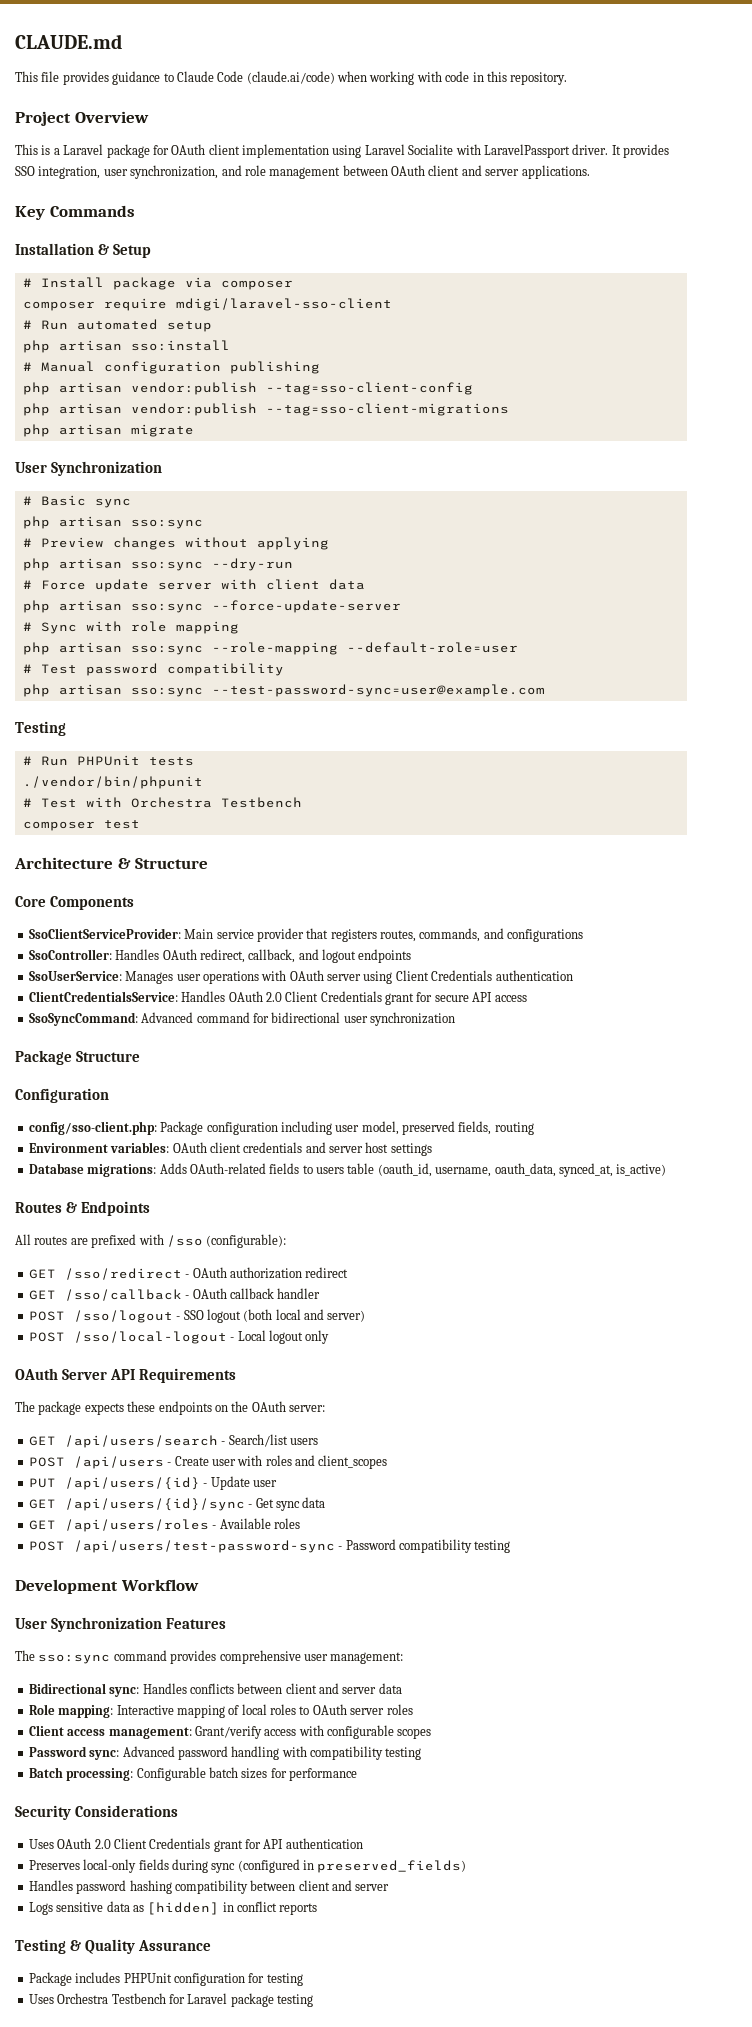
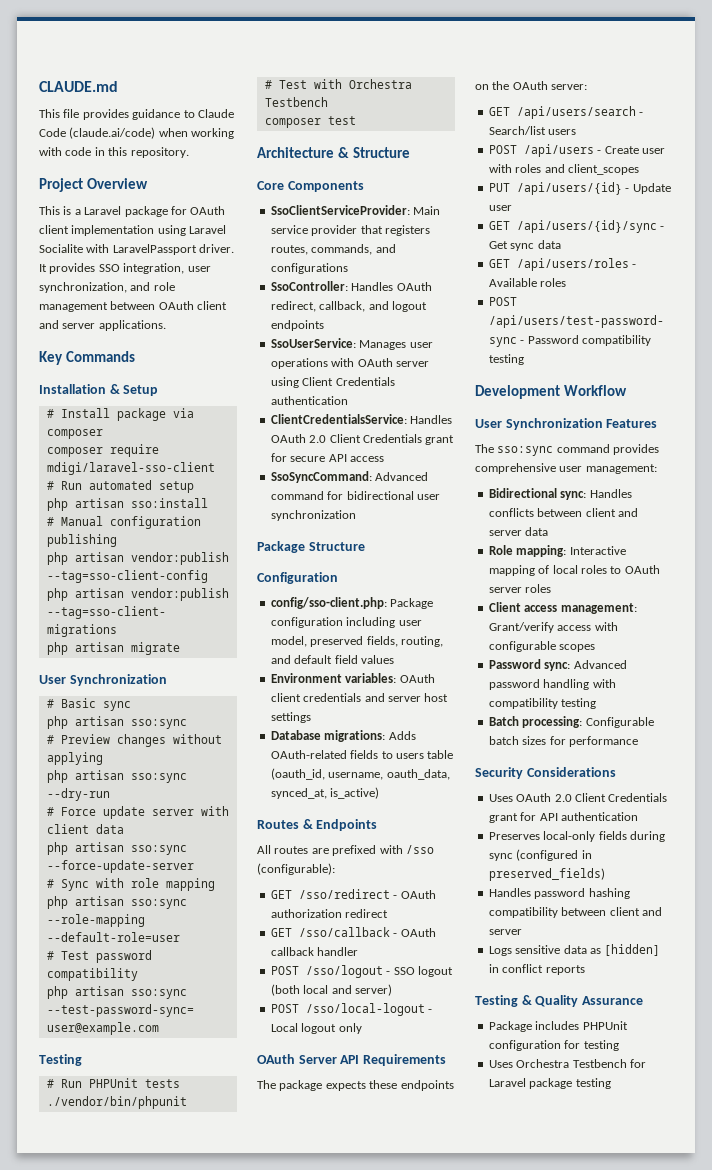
- config/sso-client.php: Package configuration including user model, preserved fields, routing
+ config/sso-client.php: Package configuration including user model, preserved fields, routing, and default field values

